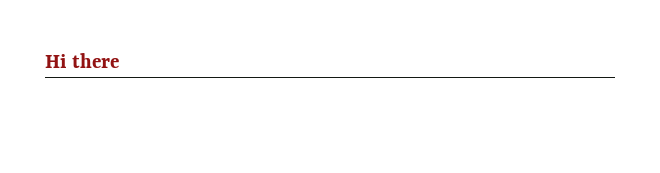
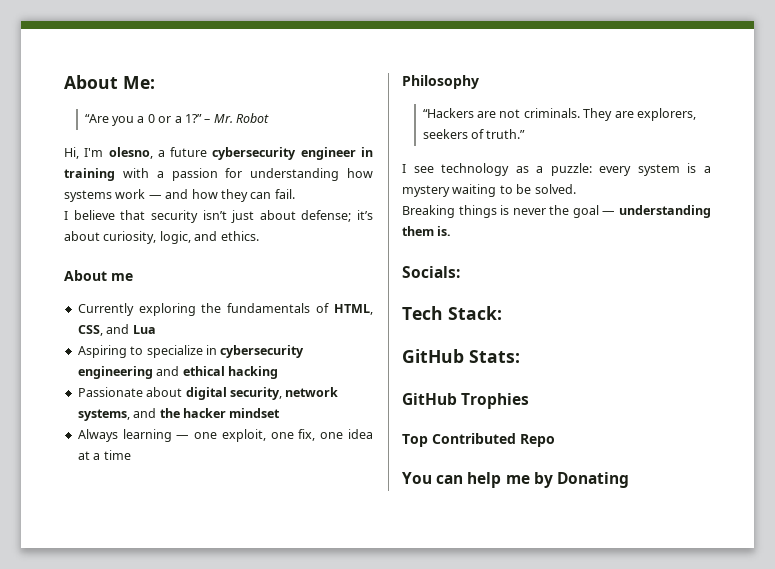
- Hi there
+ About Me:
+ “Are you a 0 or a 1?” – Mr. Robot
+ Hi, I'm olesno, a future cybersecurity engineer in training with a passion for understanding how systems work — and how they can fail.
+ I believe that security isn’t just about defense; it’s about curiosity, logic, and ethics.
+ About me
+ Currently exploring the fundamentals of HTML, CSS, and Lua
+ Aspiring to specialize in cybersecurity engineering and ethical hacking
+ Passionate about digital security, network systems, and the hacker mindset
+ Always learning — one exploit, one fix, one idea at a time
+ Philosophy
+ “Hackers are not criminals. They are explorers, seekers of truth.”
+ I see technology as a puzzle: every system is a mystery waiting to be solved.
+ Breaking things is never the goal — understanding them is.
+ Socials:
+ Tech Stack:
+ GitHub Stats:
+ GitHub Trophies
+ Top Contributed Repo
+ You can help me by Donating

